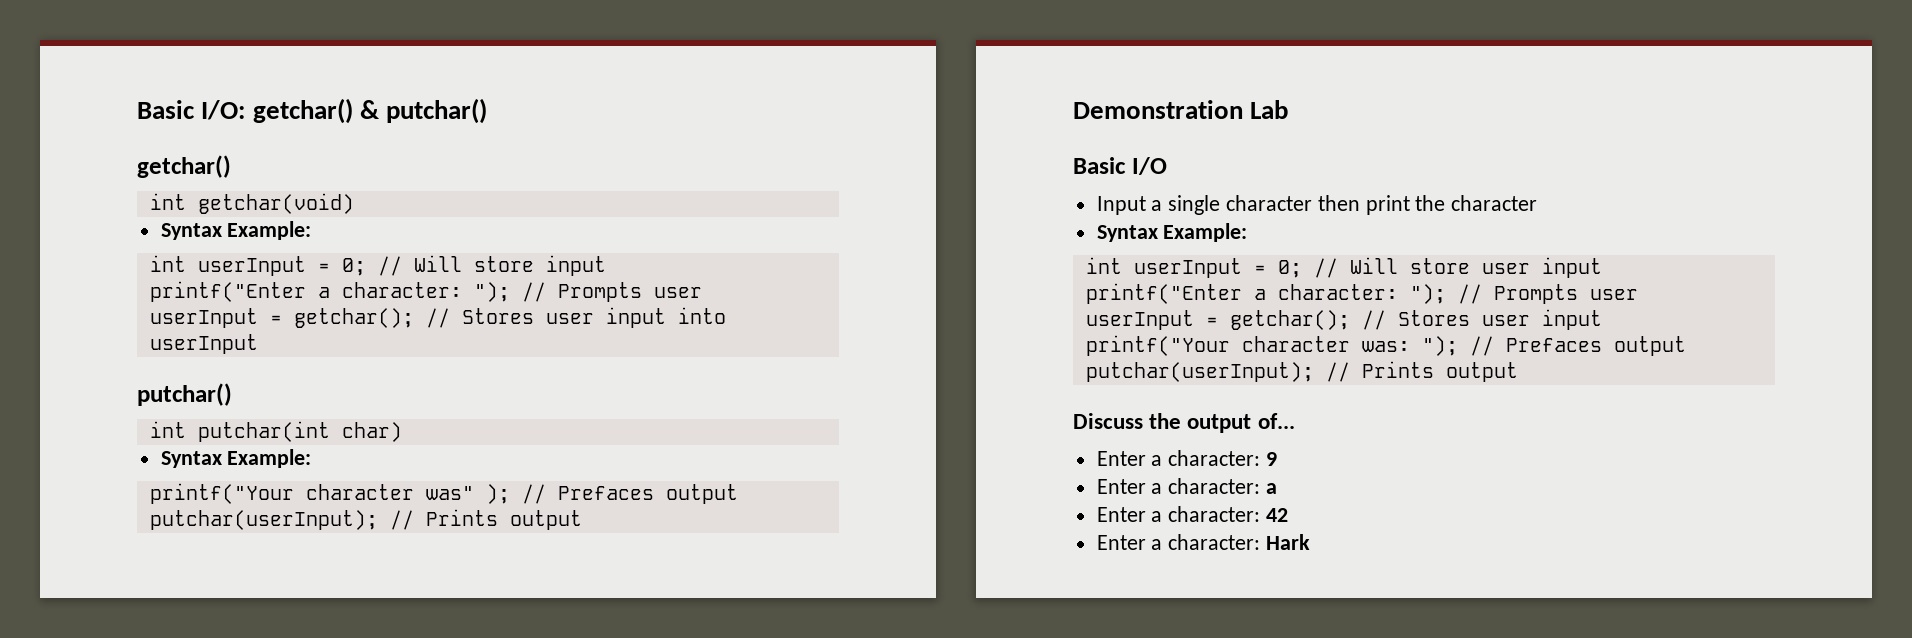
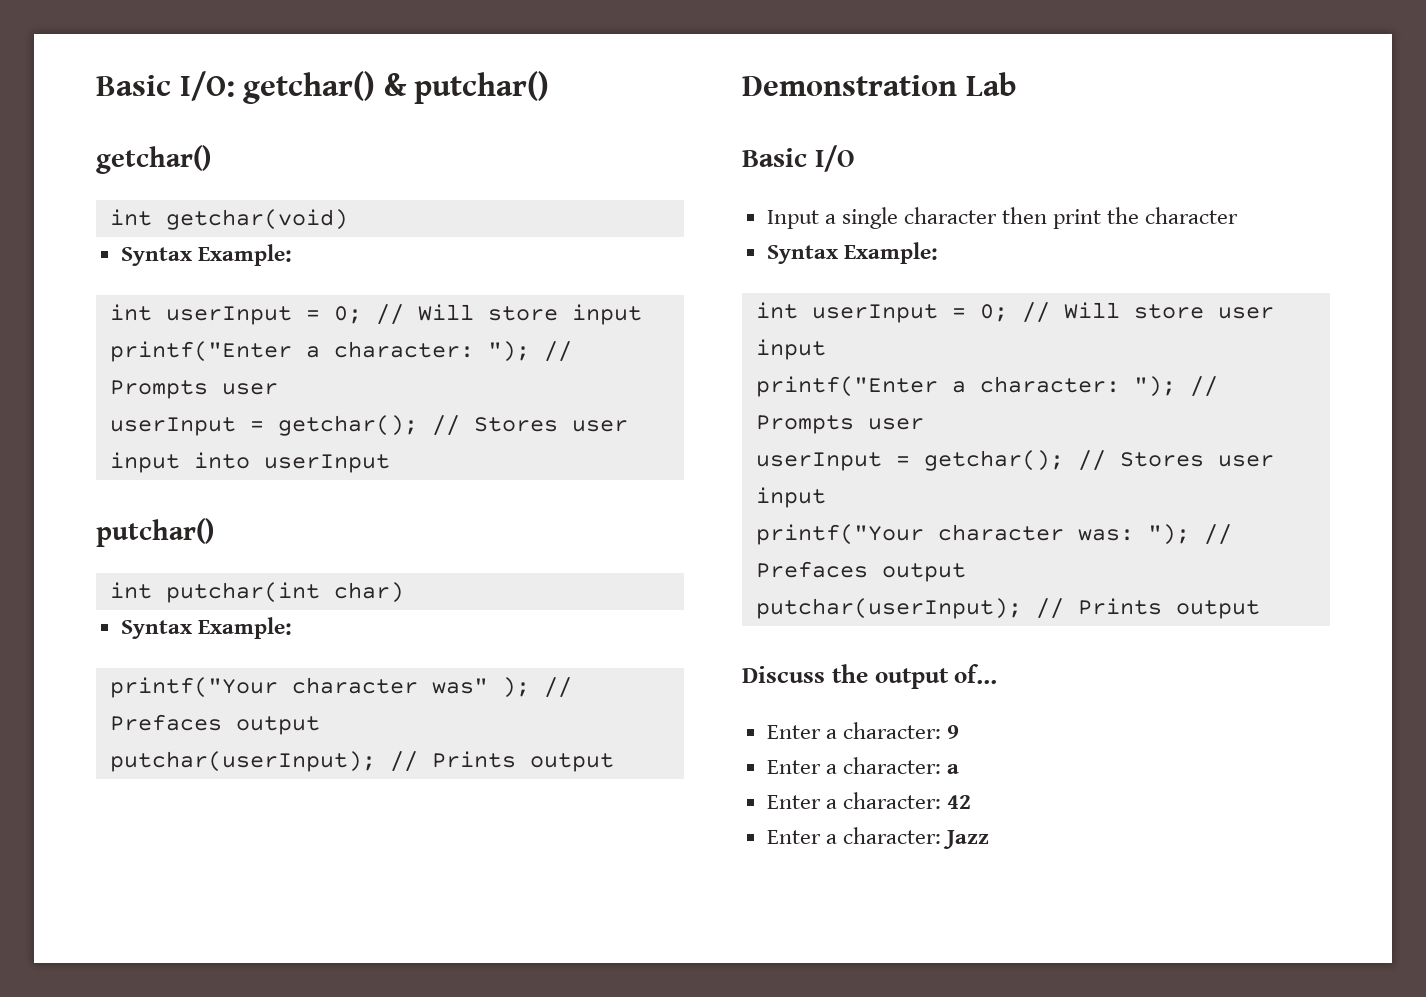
- Enter a character: Hark
+ Enter a character: Jazz

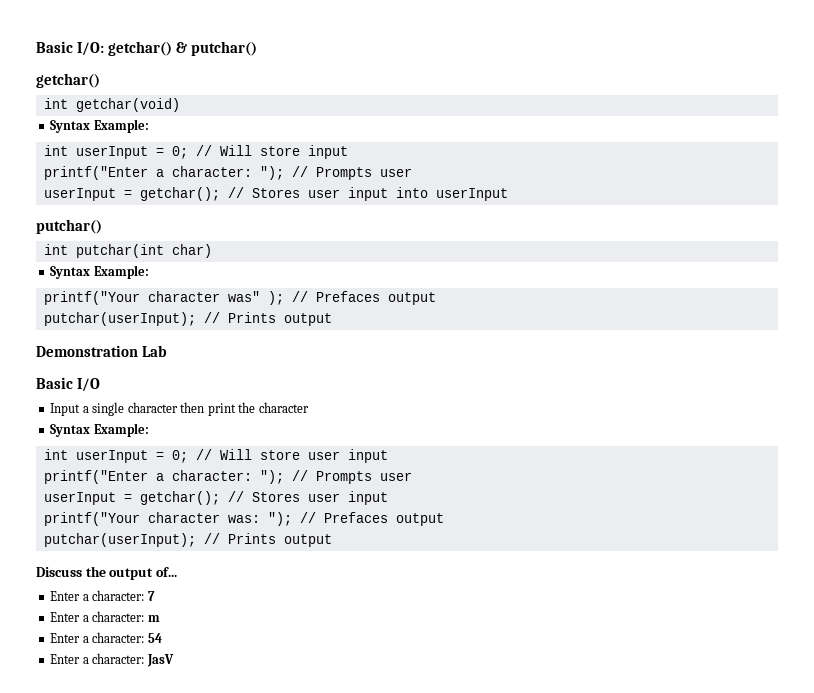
- Enter a character: 9
- Enter a character: a
- Enter a character: 42
- Enter a character: Jazz
+ Enter a character: 7
+ Enter a character: m
+ Enter a character: 54
+ Enter a character: JasV

